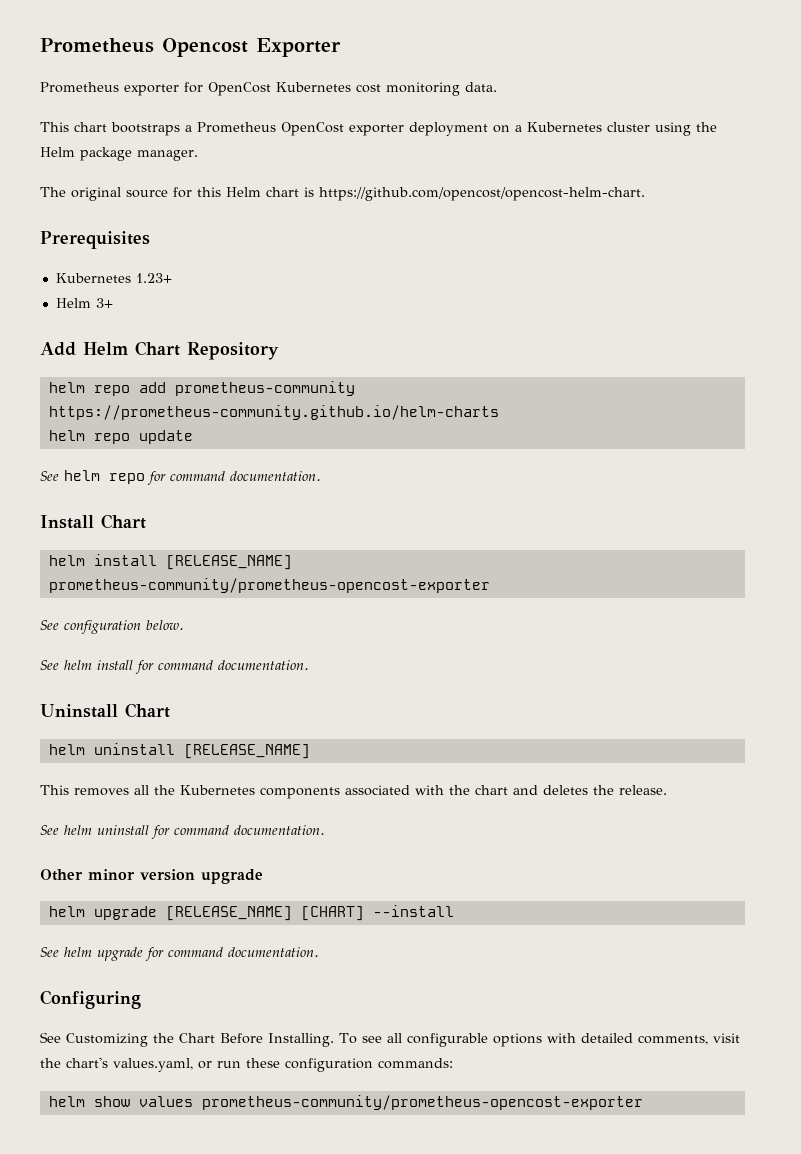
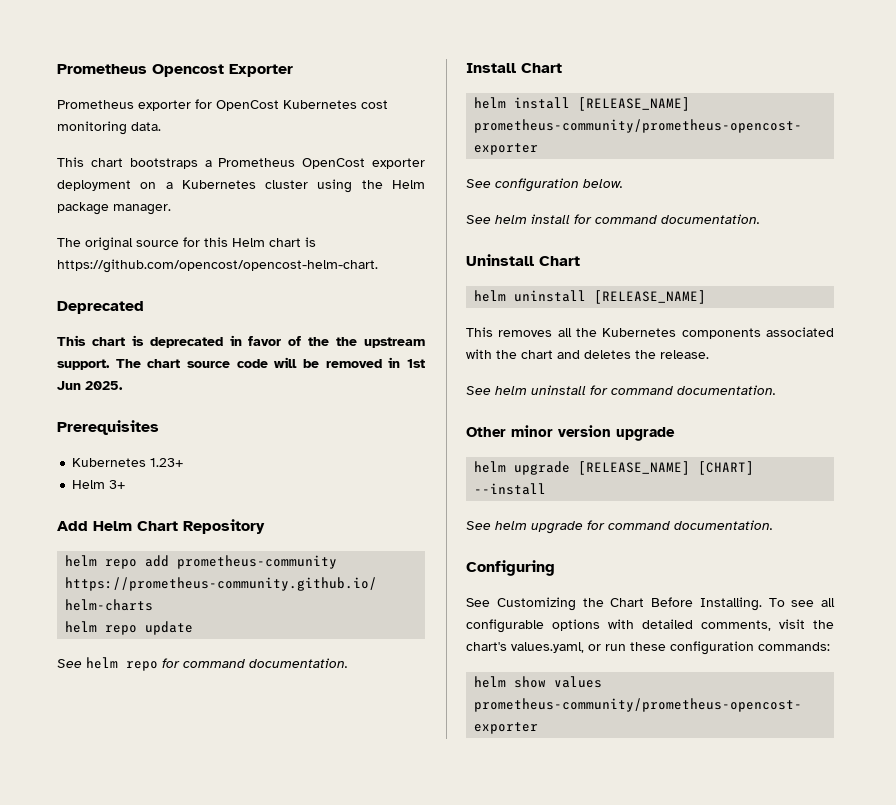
+ Deprecated
+ This chart is deprecated in favor of the the upstream support. The chart source code will be removed in 1st Jun 2025.

